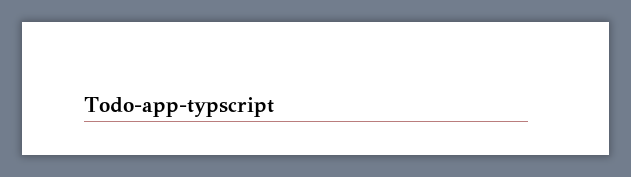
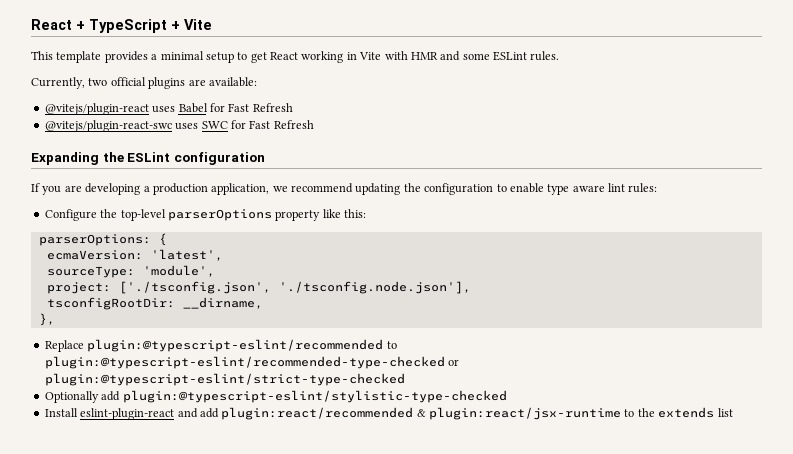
- Todo-app-typscript
+ React + TypeScript + Vite
+ This template provides a minimal setup to get React working in Vite with HMR and some ESLint rules.
+ Currently, two official plugins are available:
+ @vitejs/plugin-react uses Babel for Fast Refresh
+ @vitejs/plugin-react-swc uses SWC for Fast Refresh
+ Expanding the ESLint configuration
+ If you are developing a production application, we recommend updating the configuration to enable type aware lint rules:
+ Configure the top-level parserOptions property like this:
+ parserOptions: {
+ ecmaVersion: 'latest',
+ sourceType: 'module',
+ project: ['./tsconfig.json', './tsconfig.node.json'],
+ tsconfigRootDir: __dirname,
+ },
+ Replace plugin:@typescript-eslint/recommended to plugin:@typescript-eslint/recommended-type-checked or plugin:@typescript-eslint/strict-type-checked
+ Optionally add plugin:@typescript-eslint/stylistic-type-checked
+ Install eslint-plugin-react and add plugin:react/recommended & plugin:react/jsx-runtime to the extends list

